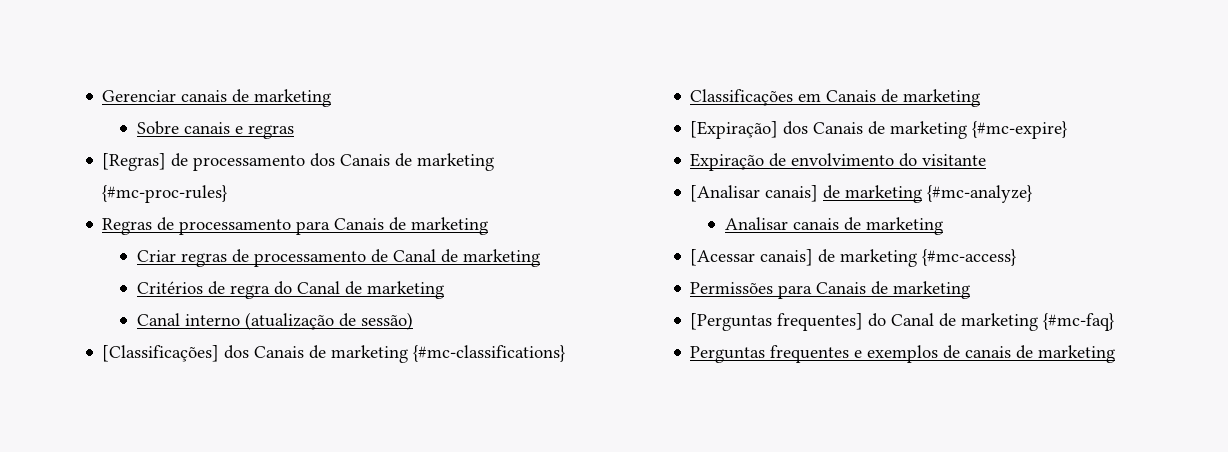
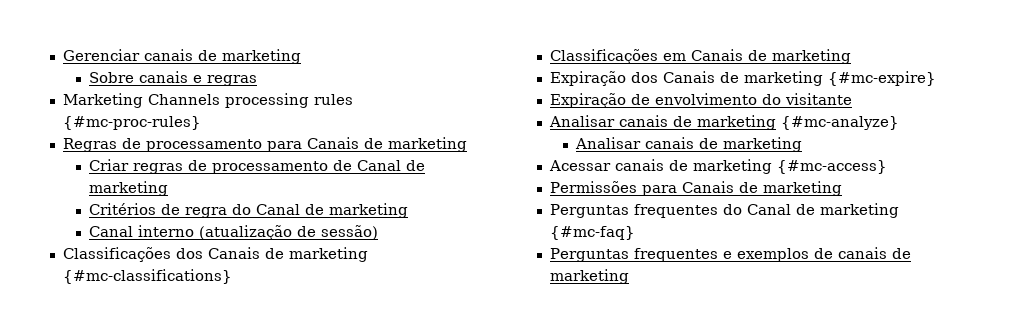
- [Regras] de processamento dos Canais de marketing {#mc-proc-rules}
+ Marketing Channels processing rules {#mc-proc-rules}
- [Classificações] dos Canais de marketing {#mc-classifications}
+ Classificações dos Canais de marketing {#mc-classifications}
- [Expiração] dos Canais de marketing {#mc-expire}
+ Expiração dos Canais de marketing {#mc-expire}
- [Analisar canais] de marketing {#mc-analyze}
+ Analisar canais de marketing {#mc-analyze}
- [Acessar canais] de marketing {#mc-access}
+ Acessar canais de marketing {#mc-access}
- [Perguntas frequentes] do Canal de marketing {#mc-faq}
+ Perguntas frequentes do Canal de marketing {#mc-faq}

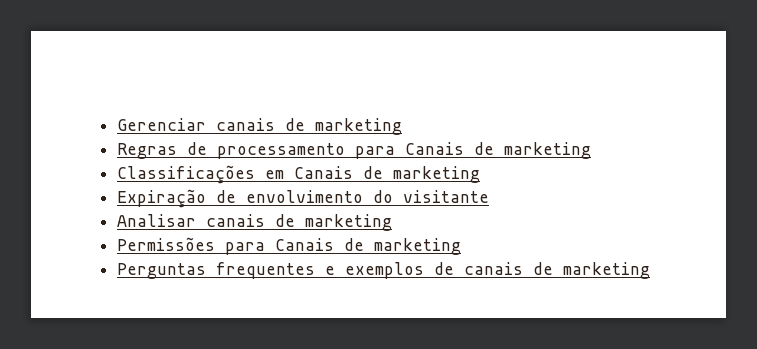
- Sobre canais e regras
- Marketing Channels processing rules {#mc-proc-rules}
- Criar regras de processamento de Canal de marketing
- Critérios de regra do Canal de marketing
- Canal interno (atualização de sessão)
- Classificações dos Canais de marketing {#mc-classifications}
- Expiração dos Canais de marketing {#mc-expire}
- Analisar canais de marketing {#mc-analyze}
  Analisar canais de marketing
- Acessar canais de marketing {#mc-access}
- Perguntas frequentes do Canal de marketing {#mc-faq}

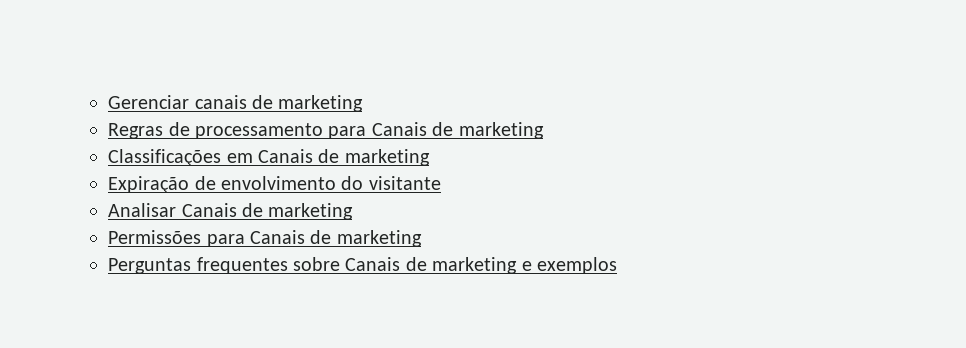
- Analisar canais de marketing
+ Analisar Canais de marketing
- Perguntas frequentes e exemplos de canais de marketing
+ Perguntas frequentes sobre Canais de marketing e exemplos

